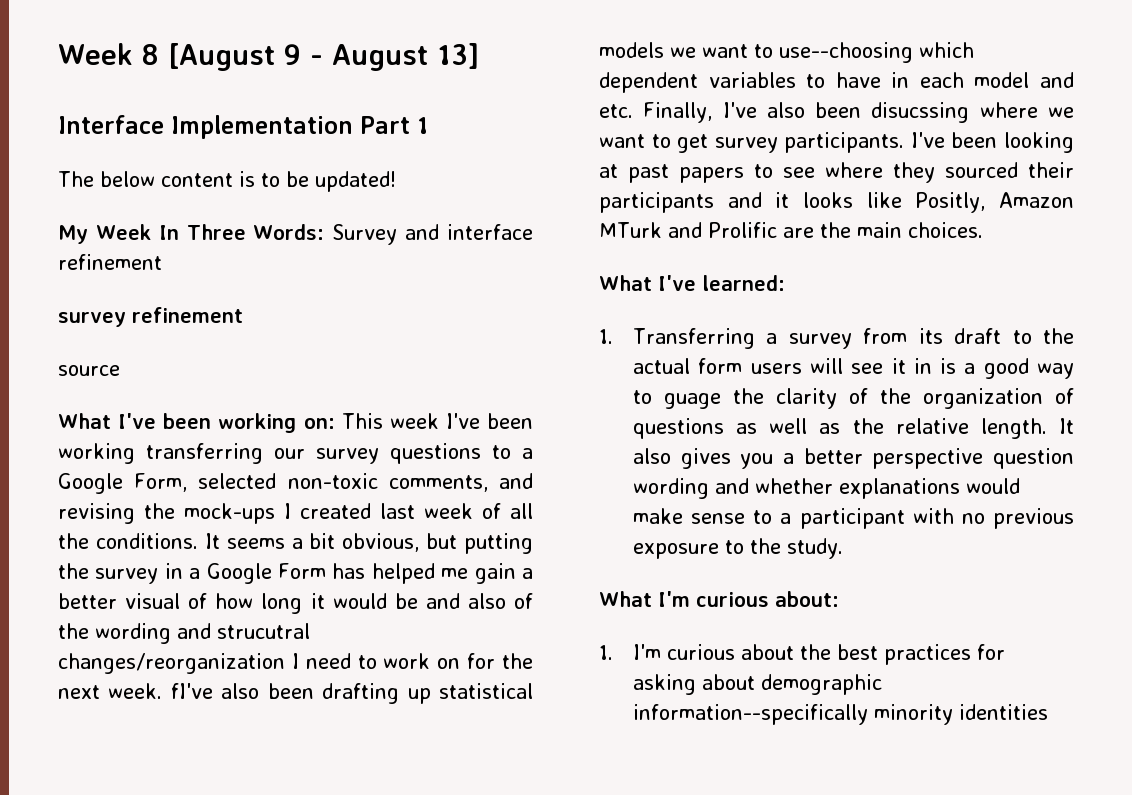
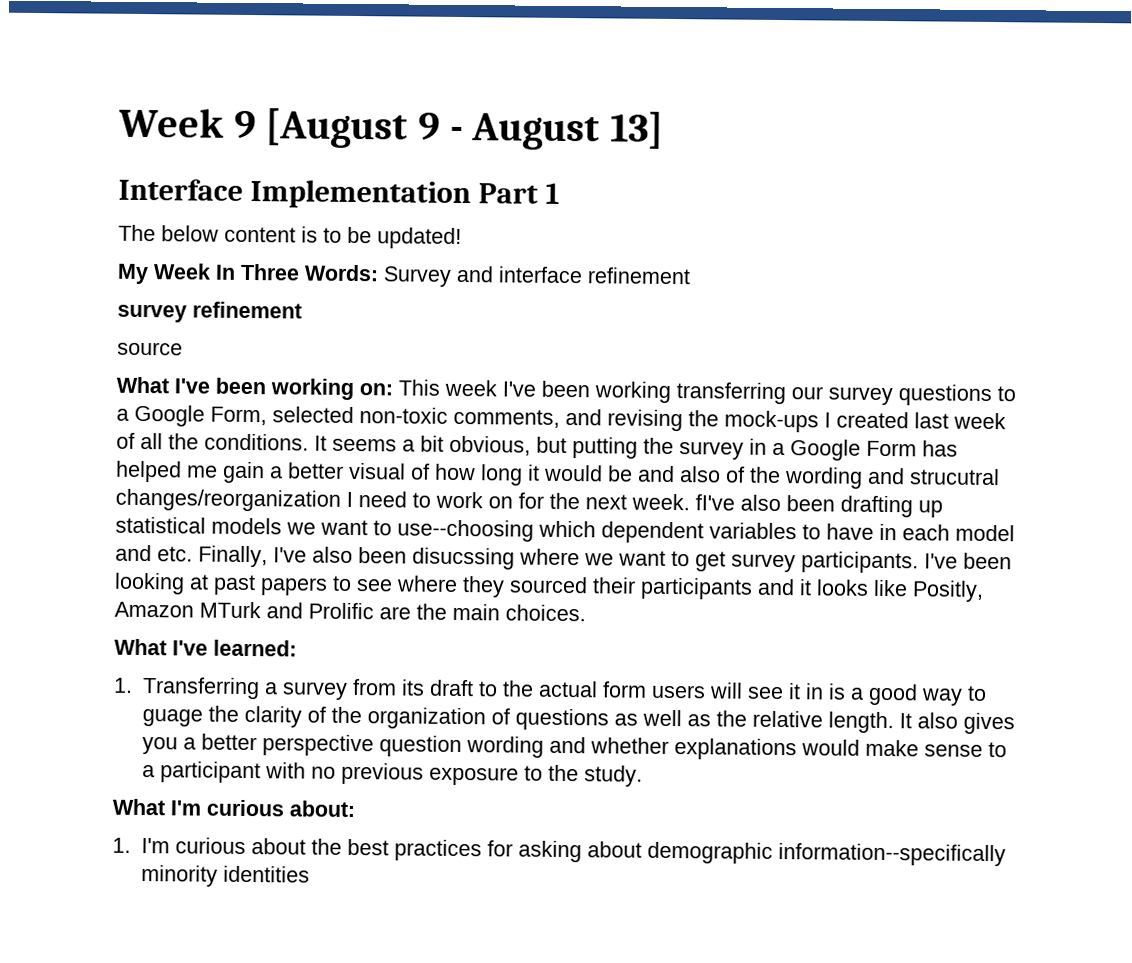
- Week 8 [August 9 - August 13]
+ Week 9 [August 9 - August 13]

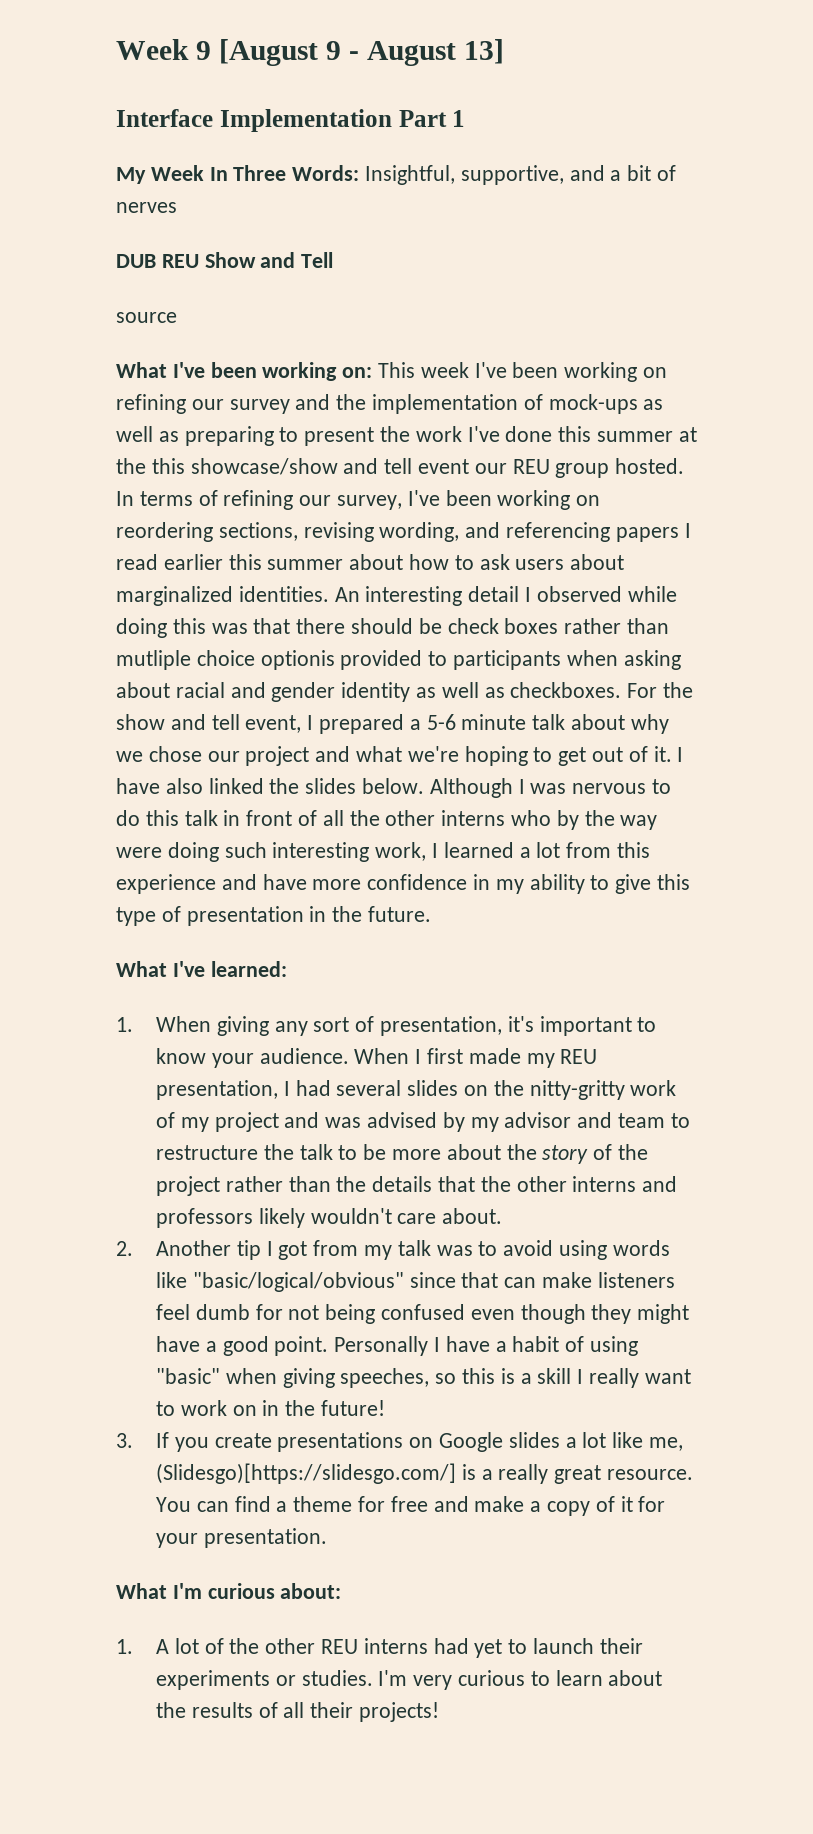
- The below content is to be updated!
- My Week In Three Words: Survey and interface refinement
- survey refinement
+ My Week In Three Words: Insightful, supportive, and a bit of nerves
+ DUB REU Show and Tell
- What I've been working on: This week I've been working transferring our survey questions to a Google Form, selected non-toxic comments, and revising the mock-ups I created last week of all the conditions. It seems a bit obvious, but putting the survey in a Google Form has helped me gain a better visual of how long it would be and also of the wording and strucutral changes/reorganization I need to work on for the next week. fI've also been drafting up statistical models we want to use--choosing which dependent variables to have in each model and etc. Finally, I've also been disucssing where we want to get survey participants. I've been looking at past papers to see where they sourced their participants and it looks like Positly, Amazon MTurk and Prolific are the main choices.
+ What I've been working on: This week I've been working on refining our survey and the implementation of mock-ups as well as preparing to present the work I've done this summer at the this showcase/show and tell event our REU group hosted. In terms of refining our survey, I've been working on reordering sections, revising wording, and referencing papers I read earlier this summer about how to ask users about marginalized identities. An interesting detail I observed while doing this was that there should be check boxes rather than mutliple choice optionis provided to participants when asking about racial and gender identity as well as checkboxes. For the show and tell event, I prepared a 5-6 minute talk about why we chose our project and what we're hoping to get out of it. I have also linked the slides below. Although I was nervous to do this talk in front of all the other interns who by the way were doing such interesting work, I learned a lot from this experience and have more confidence in my ability to give this type of presentation in the future.
  What I've learned:
- 1. Transferring a survey from its draft to the actual form users will see it in is a good way to guage the clarity of the organization of questions as well as the relative length. It also gives you a better perspective question wording and whether explanations would make sense to a participant with no previous exposure to the study.
+ 1. When giving any sort of presentation, it's important to know your audience. When I first made my REU presentation, I had several slides on the nitty-gritty work of my project and was advised by my advisor and team to restructure the talk to be more about the story of the project rather than the details that the other interns and professors likely wouldn't care about.
+ 2. Another tip I got from my talk was to avoid using words like "basic/logical/obvious" since that can make listeners feel dumb for not being confused even though they might have a good point. Personally I have a habit of using "basic" when giving speeches, so this is a skill I really want to work on in the future!
+ 3. If you create presentations on Google slides a lot like me, (Slidesgo)[https://slidesgo.com/] is a really great resource. You can find a theme for free and make a copy of it for your presentation.
- 1. I'm curious about the best practices for asking about demographic information--specifically minority identities
+ 1. A lot of the other REU interns had yet to launch their experiments or studies. I'm very curious to learn about the results of all their projects!

